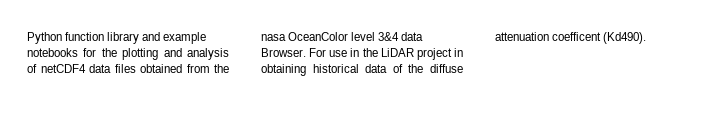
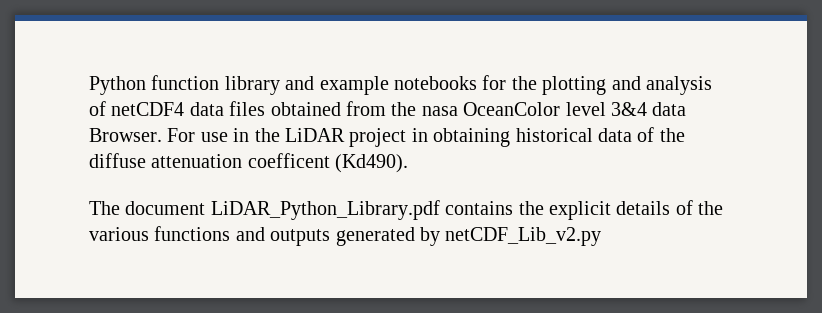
+ The document LiDAR_Python_Library.pdf contains the explicit details of the various functions and outputs generated by netCDF_Lib_v2.py

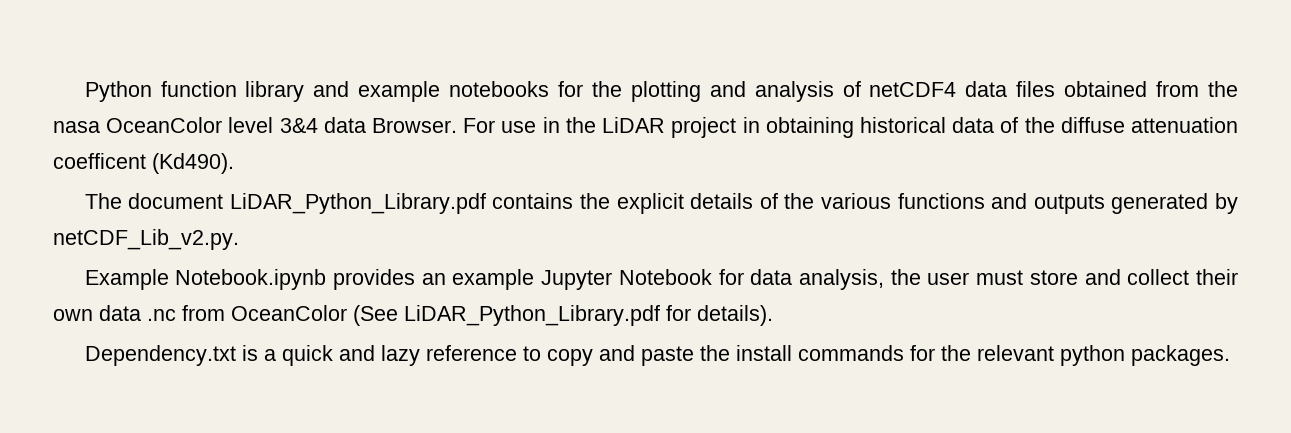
- The document LiDAR_Python_Library.pdf contains the explicit details of the various functions and outputs generated by netCDF_Lib_v2.py
+ The document LiDAR_Python_Library.pdf contains the explicit details of the various functions and outputs generated by netCDF_Lib_v2.py.
+ Example Notebook.ipynb provides an example Jupyter Notebook for data analysis, the user must store and collect their own data .nc from OceanColor (See LiDAR_Python_Library.pdf for details).
+ Dependency.txt is a quick and lazy reference to copy and paste the install commands for the relevant python packages.

